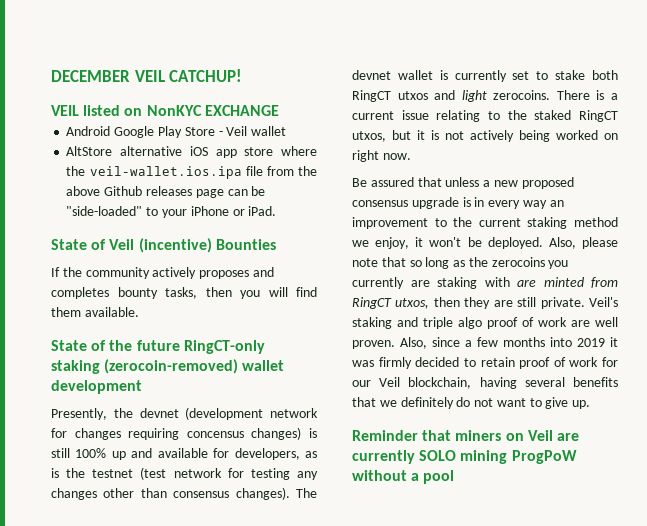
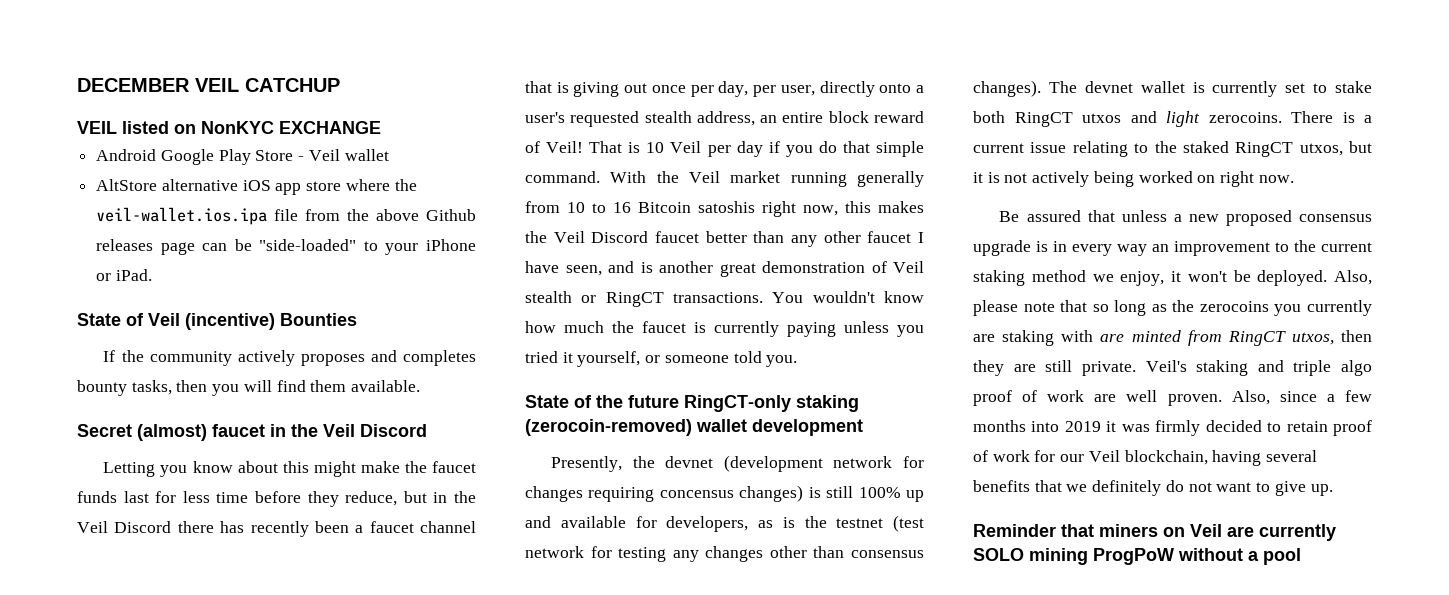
- DECEMBER VEIL CATCHUP!
+ DECEMBER VEIL CATCHUP
+ Secret (almost) faucet in the Veil Discord
+ Letting you know about this might make the faucet funds last for less time before they reduce, but in the Veil Discord there has recently been a faucet channel that is giving out once per day, per user, directly onto a user's requested stealth address, an entire block reward of Veil! That is 10 Veil per day if you do that simple command. With the Veil market running generally from 10 to 16 Bitcoin satoshis right now, this makes the Veil Discord faucet better than any other faucet I have seen, and is another great demonstration of Veil stealth or RingCT transactions. You wouldn't know how much the faucet is currently paying unless you tried it yourself, or someone told you.

